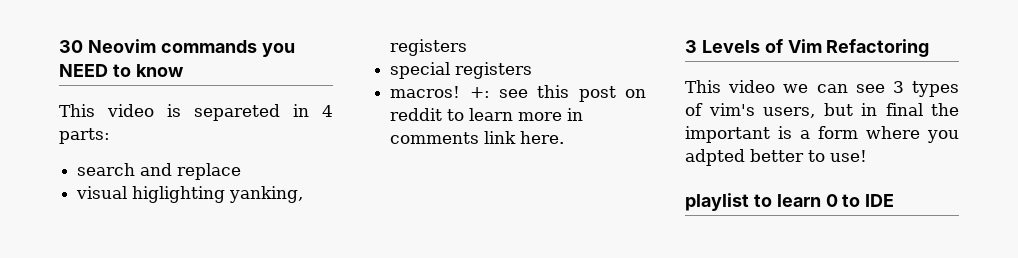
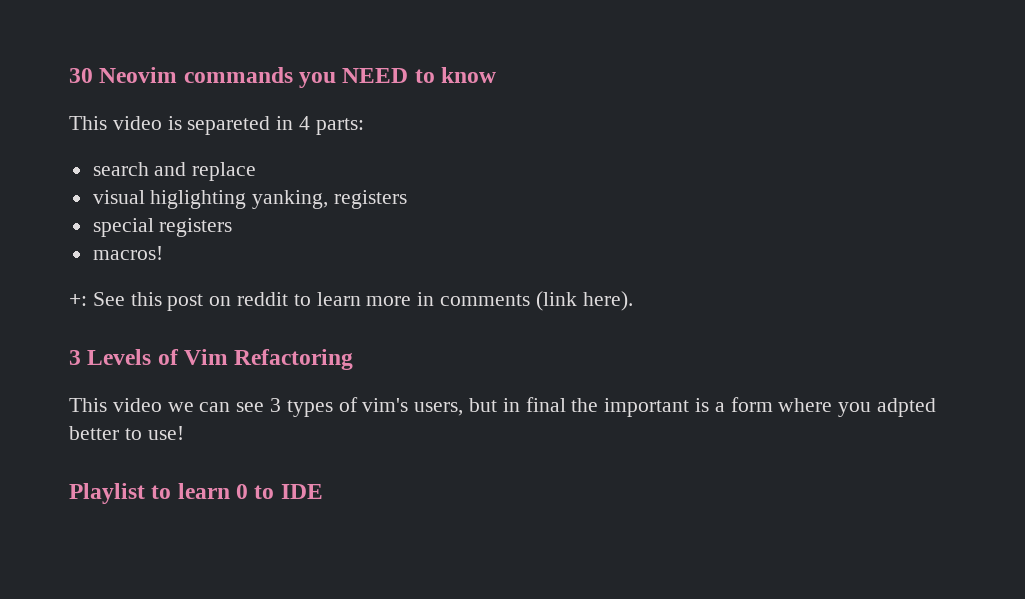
- macros! +: see this post on reddit to learn more in comments link here.
+ macros!
+ +: See this post on reddit to learn more in comments (link here).
- playlist to learn 0 to IDE
+ Playlist to learn 0 to IDE

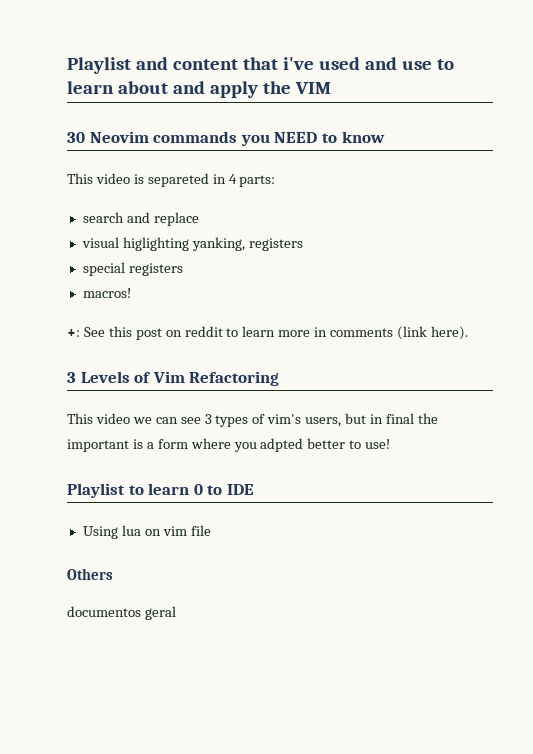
+ Playlist and content that i've used and use to learn about and apply the VIM
+ Using lua on vim file
+ Others
+ documentos geral

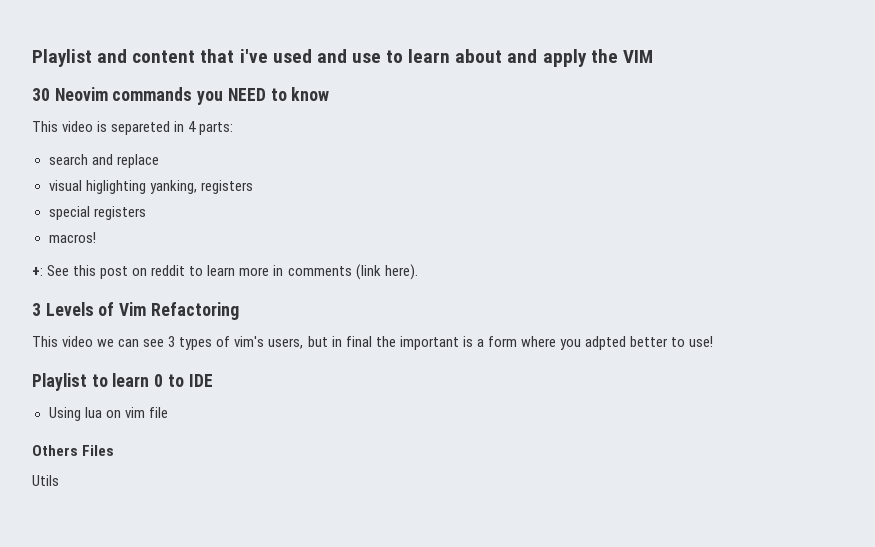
- Others
- documentos geral
+ Others Files
+ Utils

